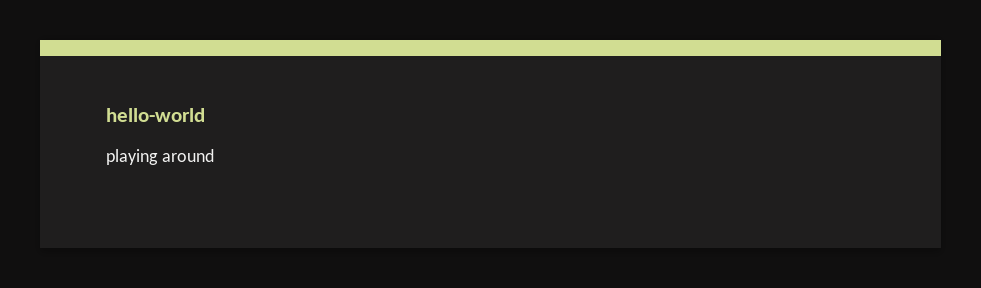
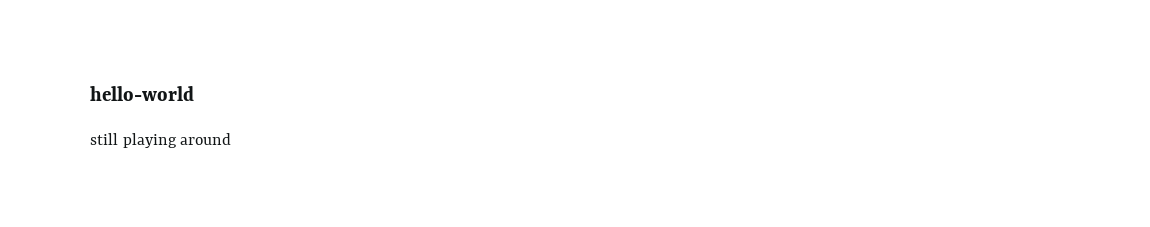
- playing around
+ still playing around

